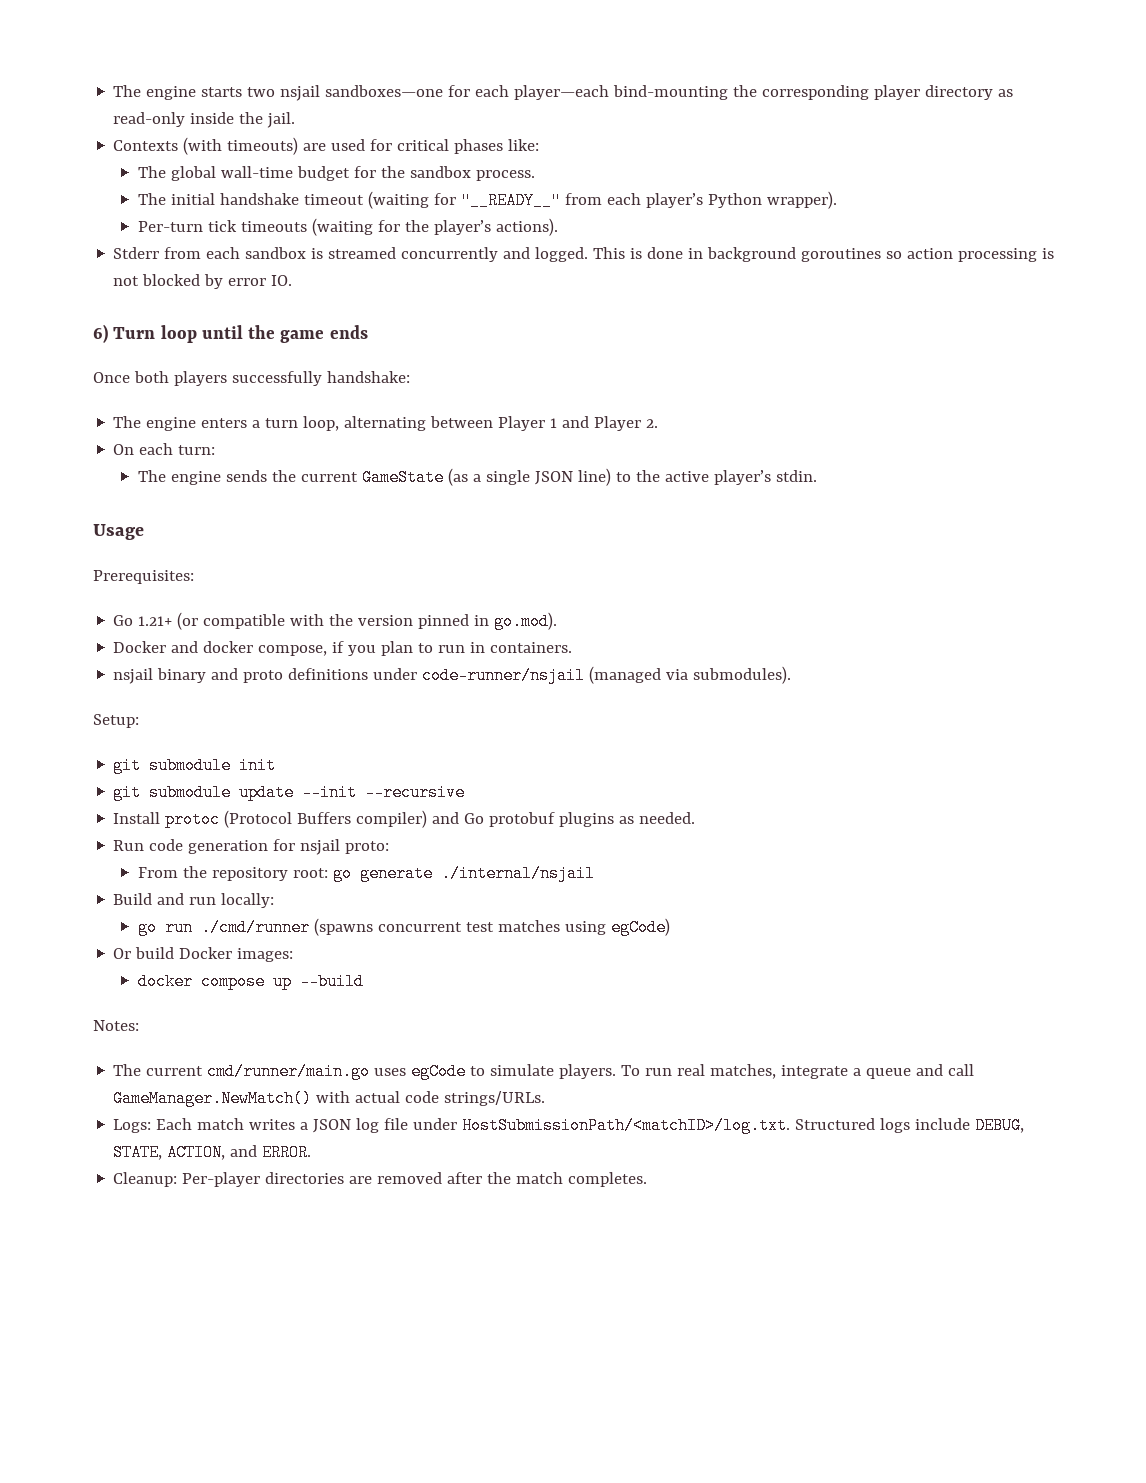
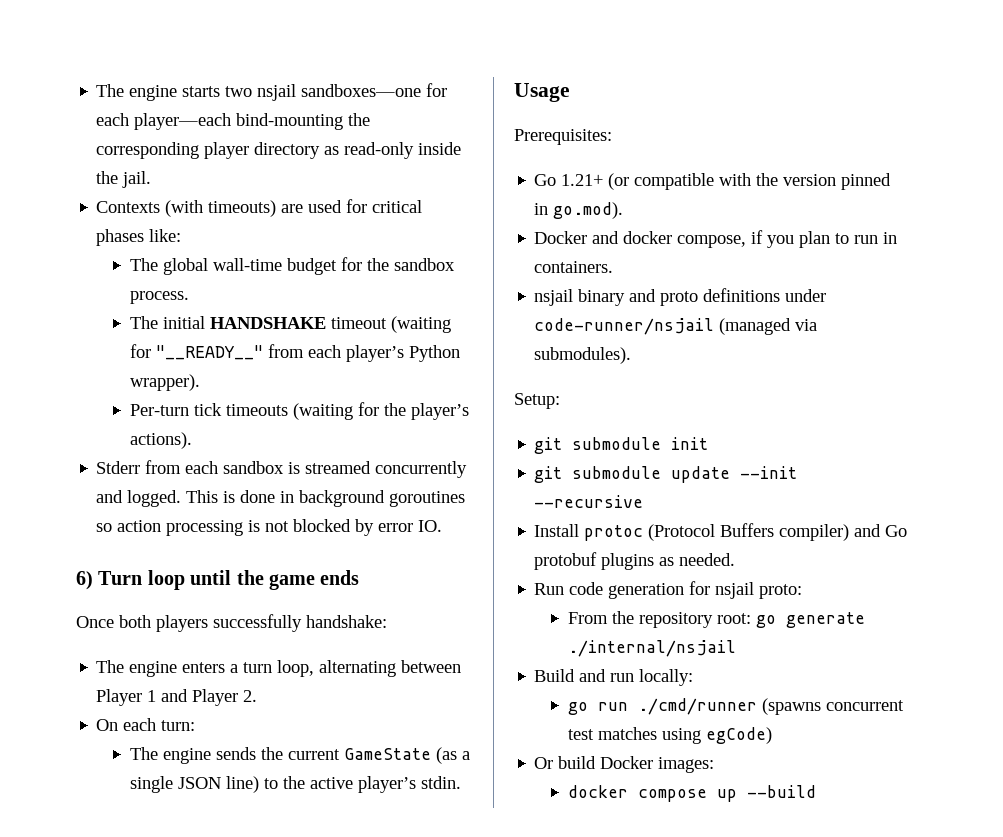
- The initial handshake timeout (waiting for "__READY__" from each player’s Python wrapper).
+ The initial HANDSHAKE timeout (waiting for "__READY__" from each player’s Python wrapper).
- Notes:
- The current cmd/runner/main.go uses egCode to simulate players. To run real matches, integrate a queue and call GameManager.NewMatch() with actual code strings/URLs.
- Logs: Each match writes a JSON log file under HostSubmissionPath/<matchID>/log.txt. Structured logs include DEBUG, STATE, ACTION, and ERROR.
- Cleanup: Per-player directories are removed after the match completes.

